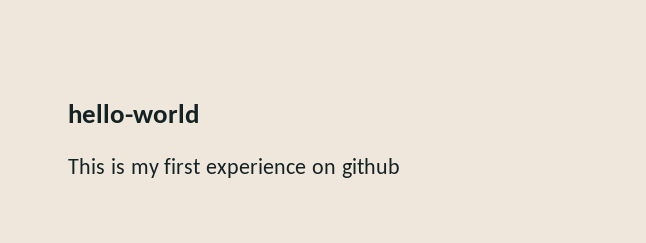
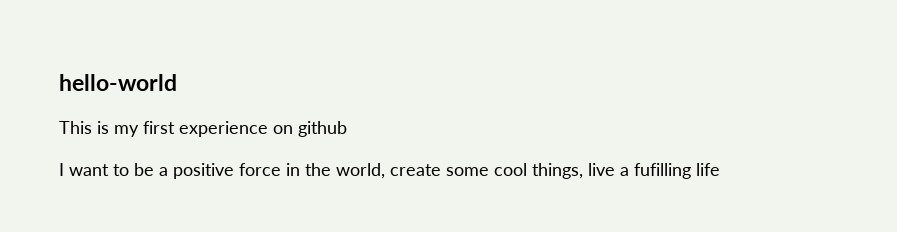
+ I want to be a positive force in the world, create some cool things, live a fufilling life

